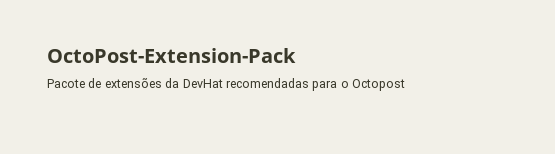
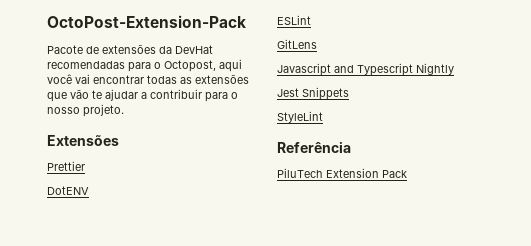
- Pacote de extensões da DevHat recomendadas para o Octopost
+ Pacote de extensões da DevHat recomendadas para o Octopost, aqui você vai encontrar todas as extensões que vão te ajudar a contribuir para o nosso projeto.
+ Extensões
+ Prettier
+ DotENV
+ ESLint
+ GitLens
+ Javascript and Typescript Nightly
+ Jest Snippets
+ StyleLint
+ Referência
+ PiluTech Extension Pack

